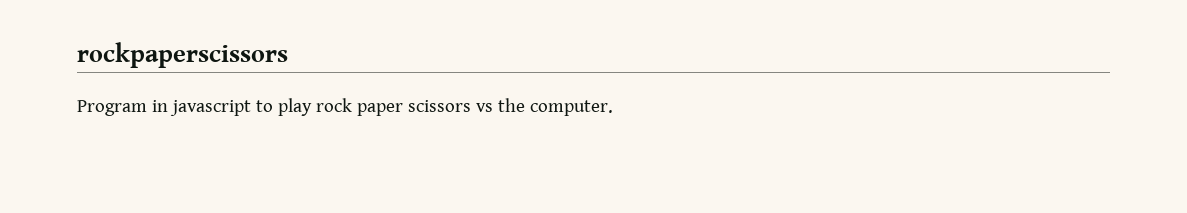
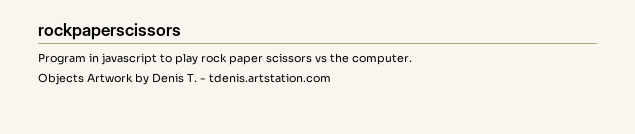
+ Objects Artwork by Denis T. - tdenis.artstation.com

